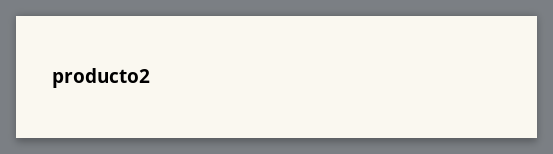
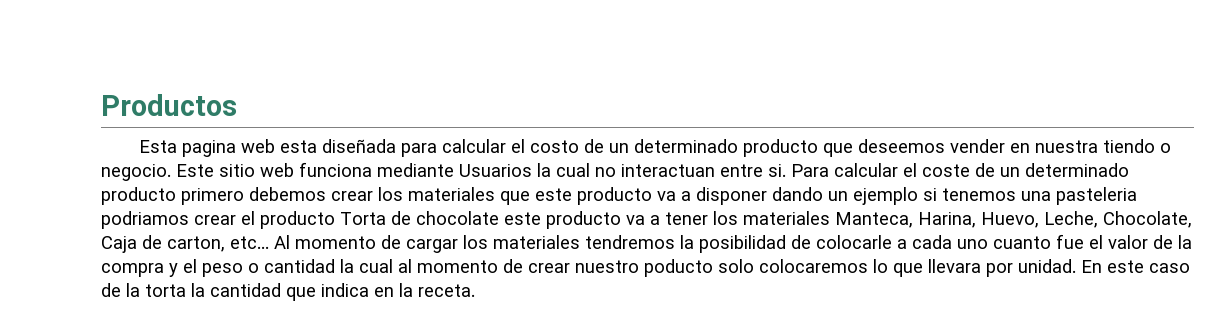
- producto2
+ Productos
+ Esta pagina web esta diseñada para calcular el costo de un determinado producto que deseemos vender en nuestra tiendo o negocio. Este sitio web funciona mediante Usuarios la cual no interactuan entre si. Para calcular el coste de un determinado producto primero debemos crear los materiales que este producto va a disponer dando un ejemplo si tenemos una pasteleria podriamos crear el producto Torta de chocolate este producto va a tener los materiales Manteca, Harina, Huevo, Leche, Chocolate, Caja de carton, etc... Al momento de cargar los materiales tendremos la posibilidad de colocarle a cada uno cuanto fue el valor de la compra y el peso o cantidad la cual al momento de crear nuestro poducto solo colocaremos lo que llevara por unidad. En este caso de la torta la cantidad que indica en la receta.

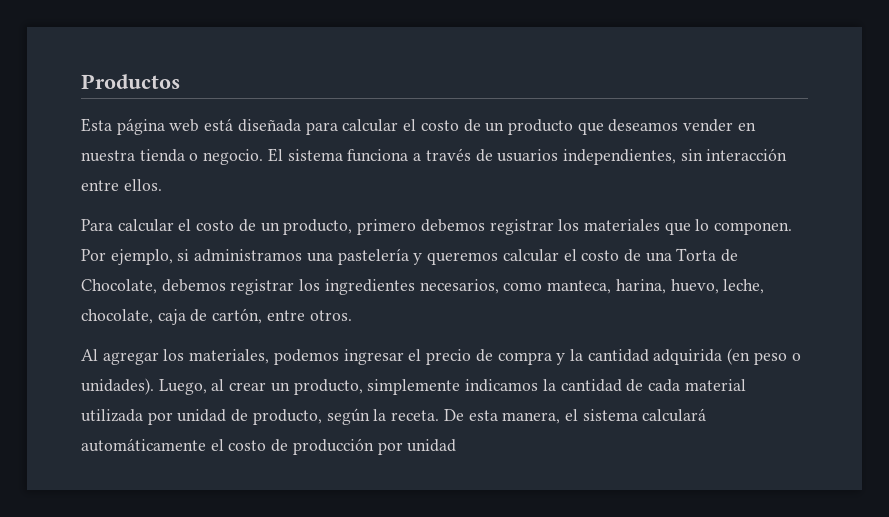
- Esta pagina web esta diseñada para calcular el costo de un determinado producto que deseemos vender en nuestra tiendo o negocio.
+ Esta página web está diseñada para calcular el costo de un producto que deseamos vender en nuestra tienda o negocio.
- Este sitio web funciona mediante Usuarios la cual no interactuan entre si. Para calcular el coste de un determinado producto primero debemos crear los materiales que este producto va a disponer dando un ejemplo si tenemos una pasteleria podriamos crear el producto Torta de chocolate este producto va a tener los materiales Manteca, Harina, Huevo, Leche, Chocolate, Caja de carton, etc... Al momento de cargar los materiales tendremos la posibilidad de colocarle a cada uno cuanto fue el valor de la compra y el peso o cantidad la cual al momento de crear nuestro poducto solo colocaremos lo que llevara por unidad. En este caso de la torta la cantidad que indica en la receta.
+ El sistema funciona a través de usuarios independientes, sin interacción entre ellos.
+ Para calcular el costo de un producto, primero debemos registrar los materiales que lo componen. Por ejemplo, si administramos una pastelería y queremos calcular el costo de una Torta de Chocolate, debemos registrar los ingredientes necesarios, como manteca, harina, huevo, leche, chocolate, caja de cartón, entre otros.
+ Al agregar los materiales, podemos ingresar el precio de compra y la cantidad adquirida (en peso o unidades). Luego, al crear un producto, simplemente indicamos la cantidad de cada material utilizada por unidad de producto, según la receta. De esta manera, el sistema calculará automáticamente el costo de producción por unidad

